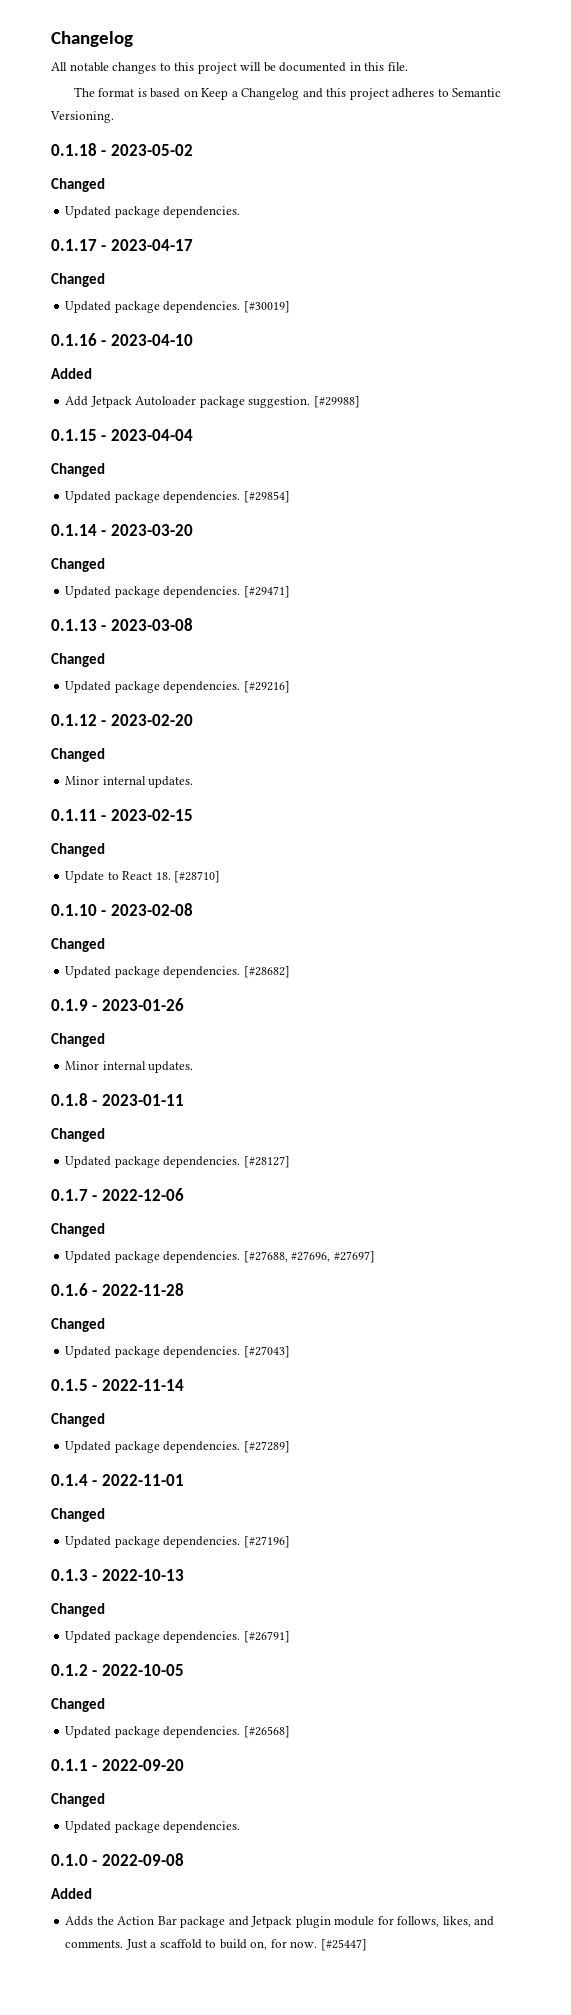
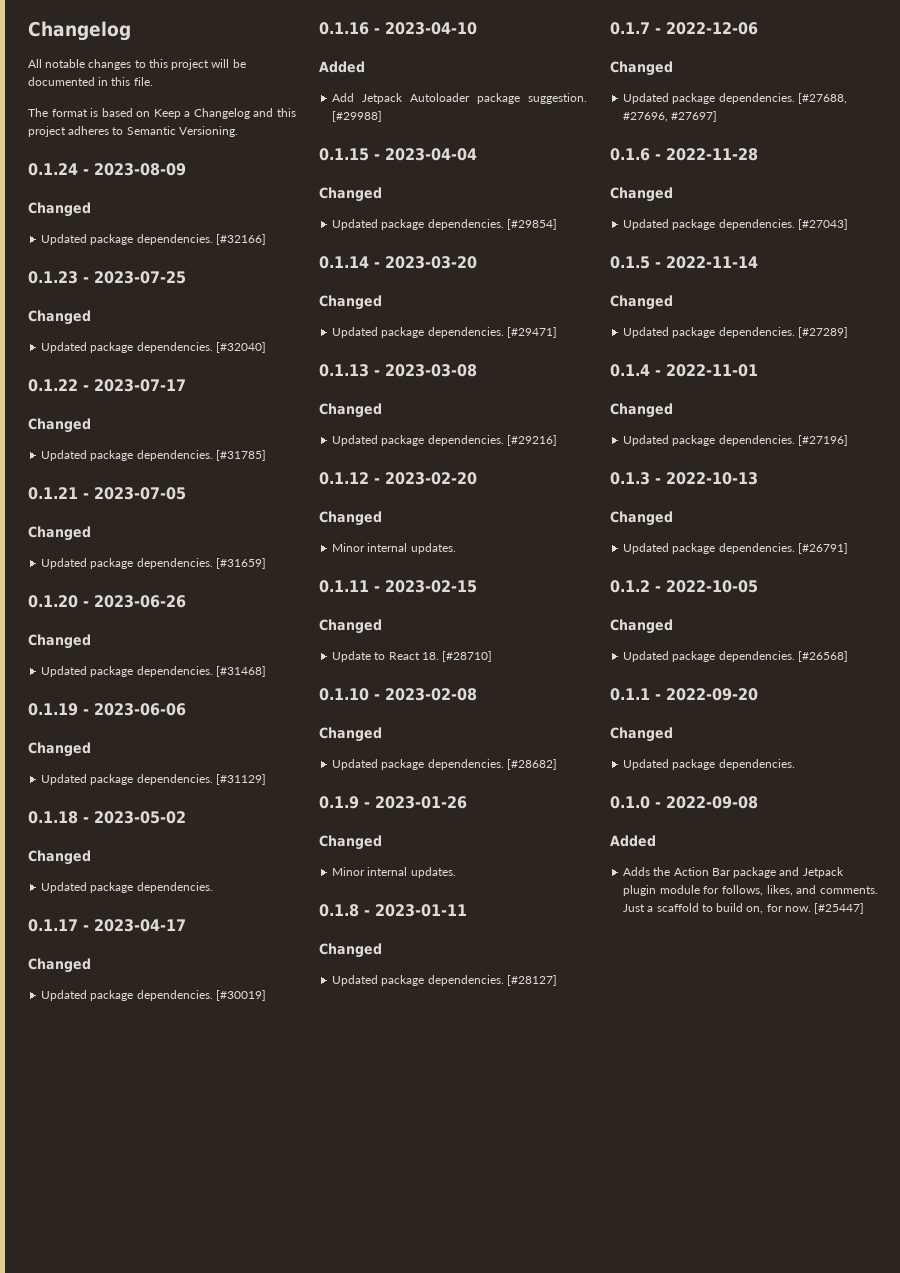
+ 0.1.24 - 2023-08-09
+ Changed
+ Updated package dependencies. [#32166]
+ 0.1.23 - 2023-07-25
+ Changed
+ Updated package dependencies. [#32040]
+ 0.1.22 - 2023-07-17
+ Changed
+ Updated package dependencies. [#31785]
+ 0.1.21 - 2023-07-05
+ Changed
+ Updated package dependencies. [#31659]
+ 0.1.20 - 2023-06-26
+ Changed
+ Updated package dependencies. [#31468]
+ 0.1.19 - 2023-06-06
+ Changed
+ Updated package dependencies. [#31129]

